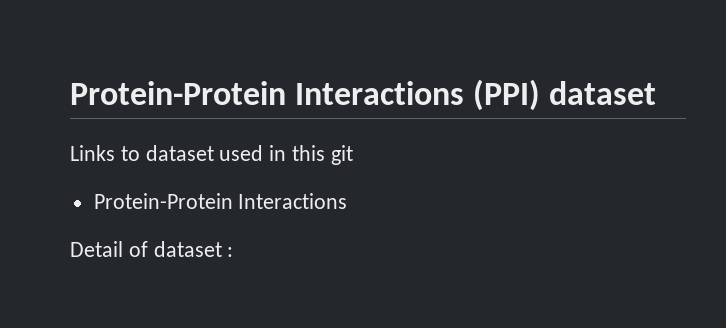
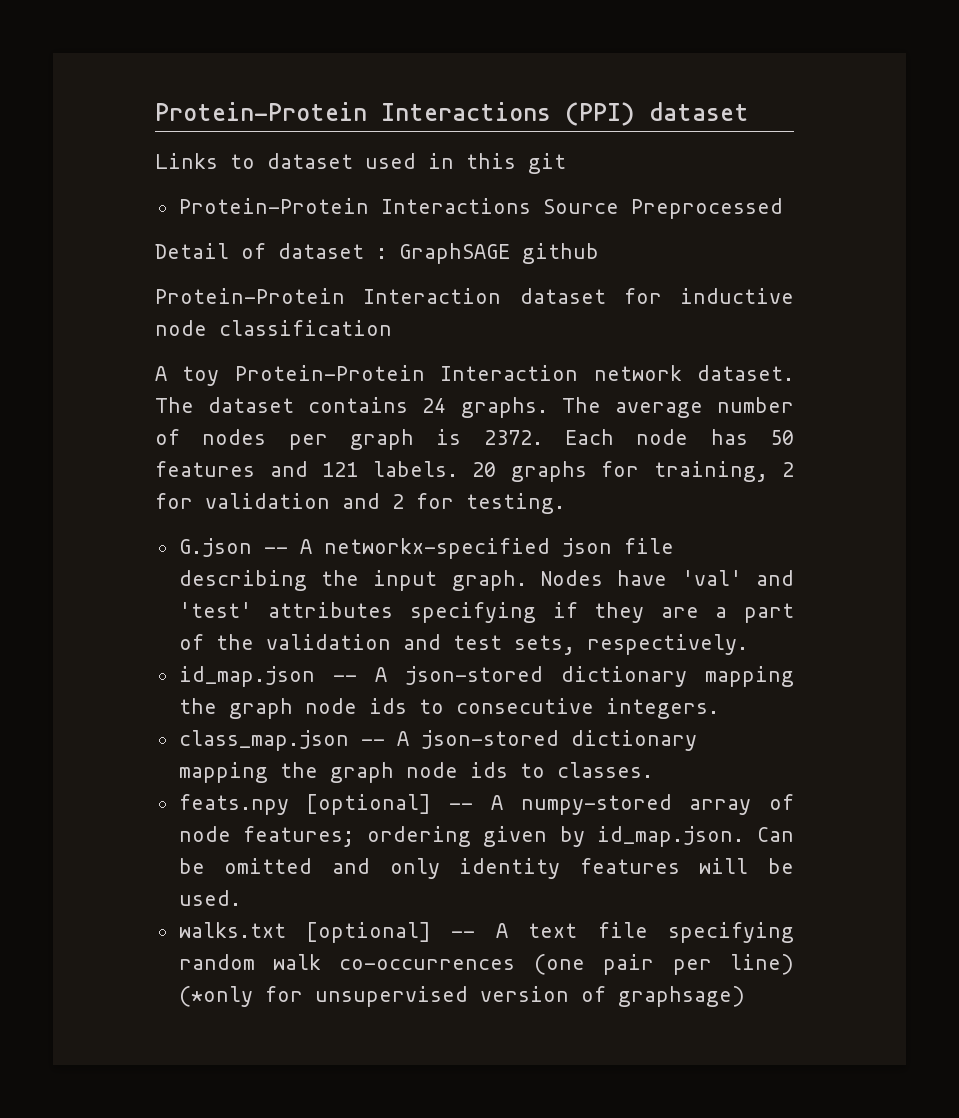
  Links to dataset used in this git
- Protein-Protein Interactions
+ Protein-Protein Interactions Source Preprocessed
- Detail of dataset :
+ Detail of dataset : GraphSAGE github
+ Protein-Protein Interaction dataset for inductive node classification
+ A toy Protein-Protein Interaction network dataset. The dataset contains 24 graphs. The average number of nodes per graph is 2372. Each node has 50 features and 121 labels. 20 graphs for training, 2 for validation and 2 for testing.
+ G.json -- A networkx-specified json file describing the input graph. Nodes have 'val' and 'test' attributes specifying if they are a part of the validation and test sets, respectively.
+ id_map.json -- A json-stored dictionary mapping the graph node ids to consecutive integers.
+ class_map.json -- A json-stored dictionary mapping the graph node ids to classes.
+ feats.npy [optional] -- A numpy-stored array of node features; ordering given by id_map.json. Can be omitted and only identity features will be used.
+ walks.txt [optional] -- A text file specifying random walk co-occurrences (one pair per line) (*only for unsupervised version of graphsage)

